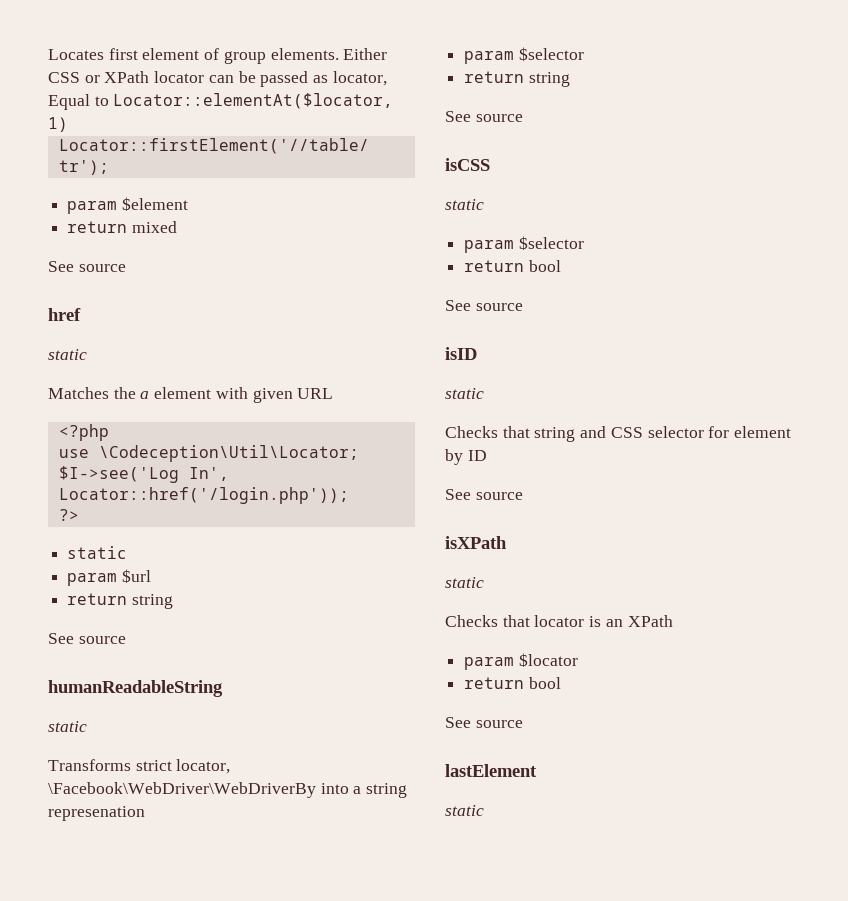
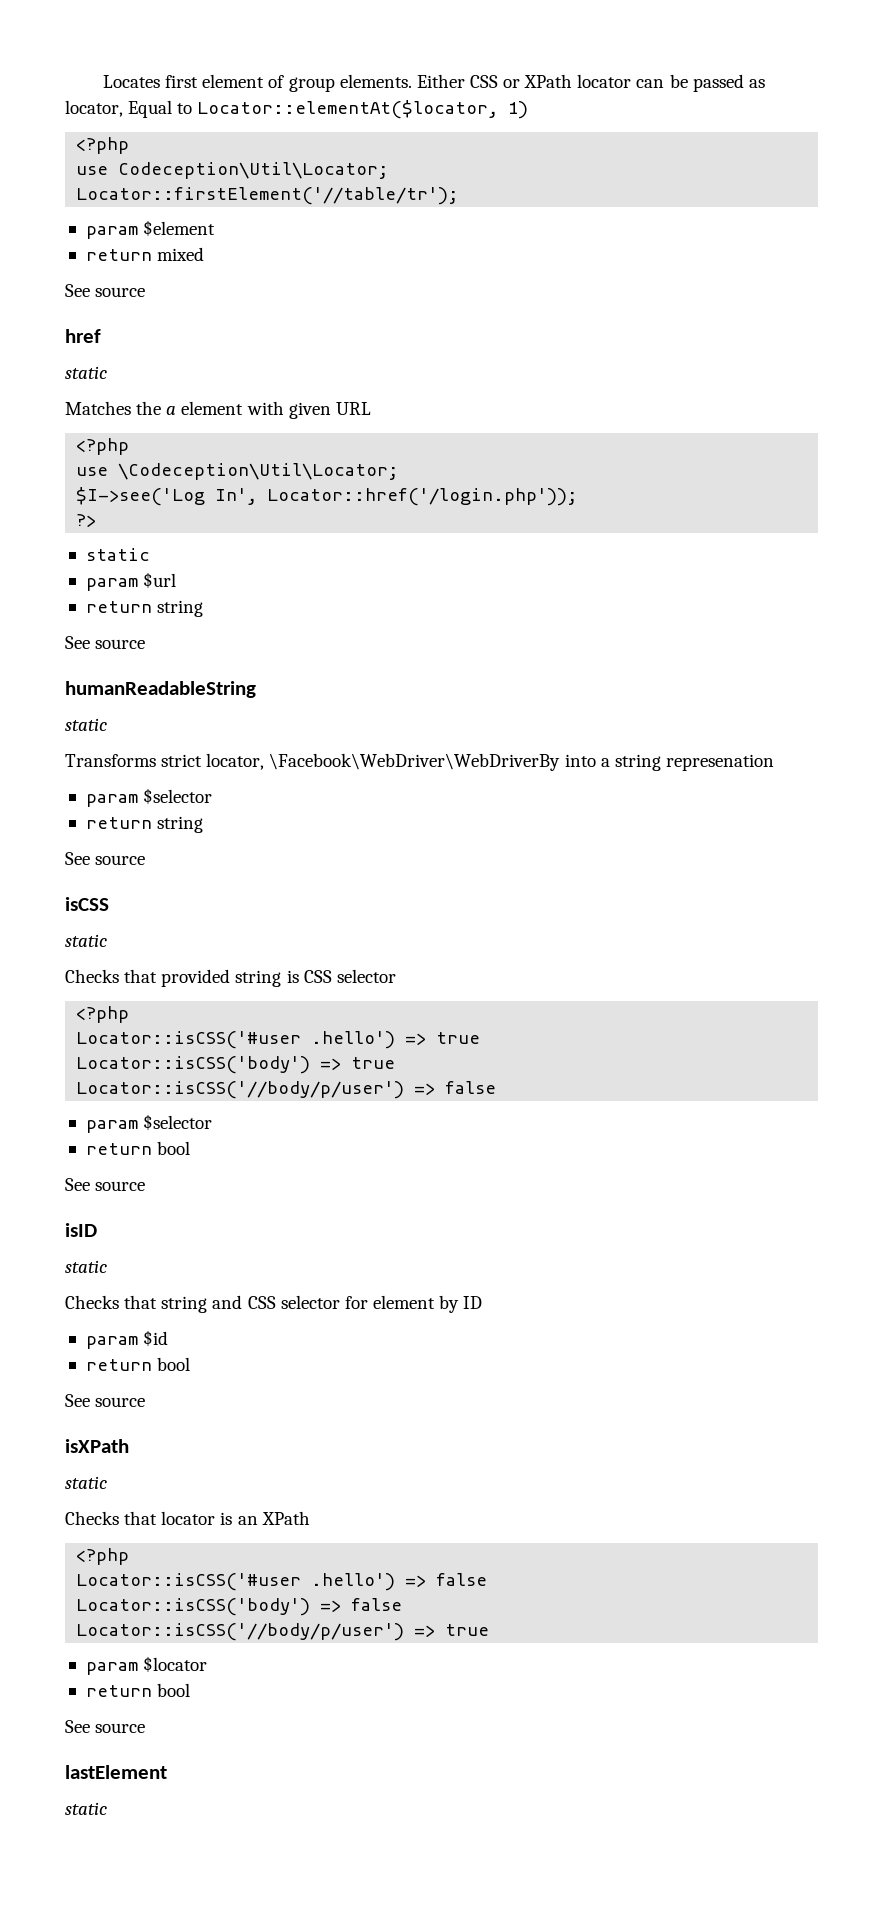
  Either CSS or XPath locator can be passed as locator, Equal to Locator::elementAt($locator, 1)
+ <?php
+ use Codeception\Util\Locator;
+ Checks that provided string is CSS selector
+ <?php
+ Locator::isCSS('#user .hello') => true
+ Locator::isCSS('body') => true
+ Locator::isCSS('//body/p/user') => false
+ param $id
+ return bool
  Checks that locator is an XPath
+ <?php
+ Locator::isCSS('#user .hello') => false
+ Locator::isCSS('body') => false
+ Locator::isCSS('//body/p/user') => true

